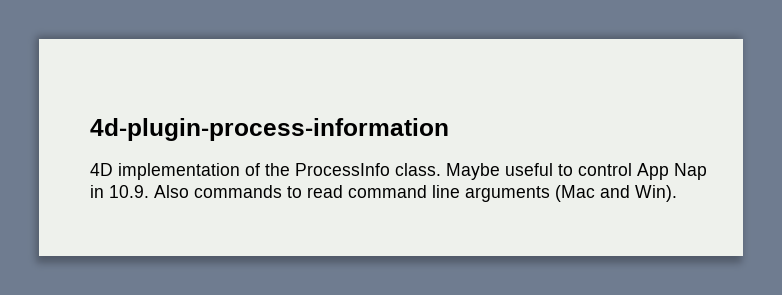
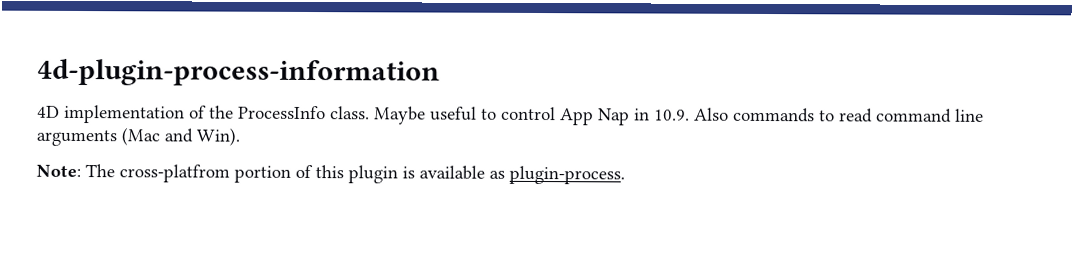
+ Note: The cross-platfrom portion of this plugin is available as plugin-process.

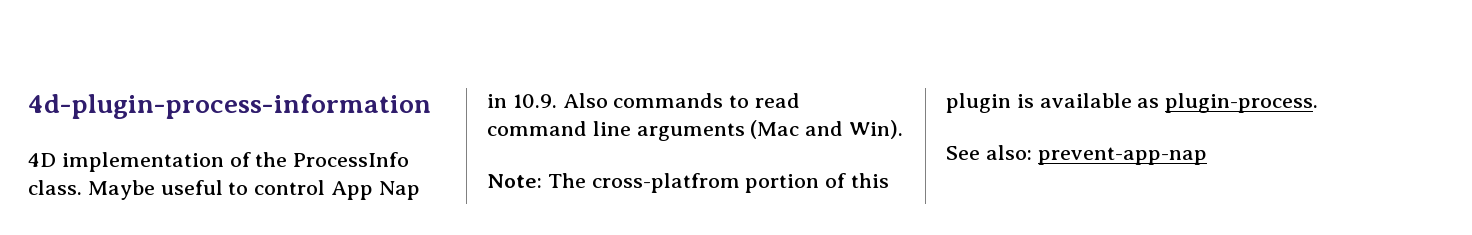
+ See also: prevent-app-nap

